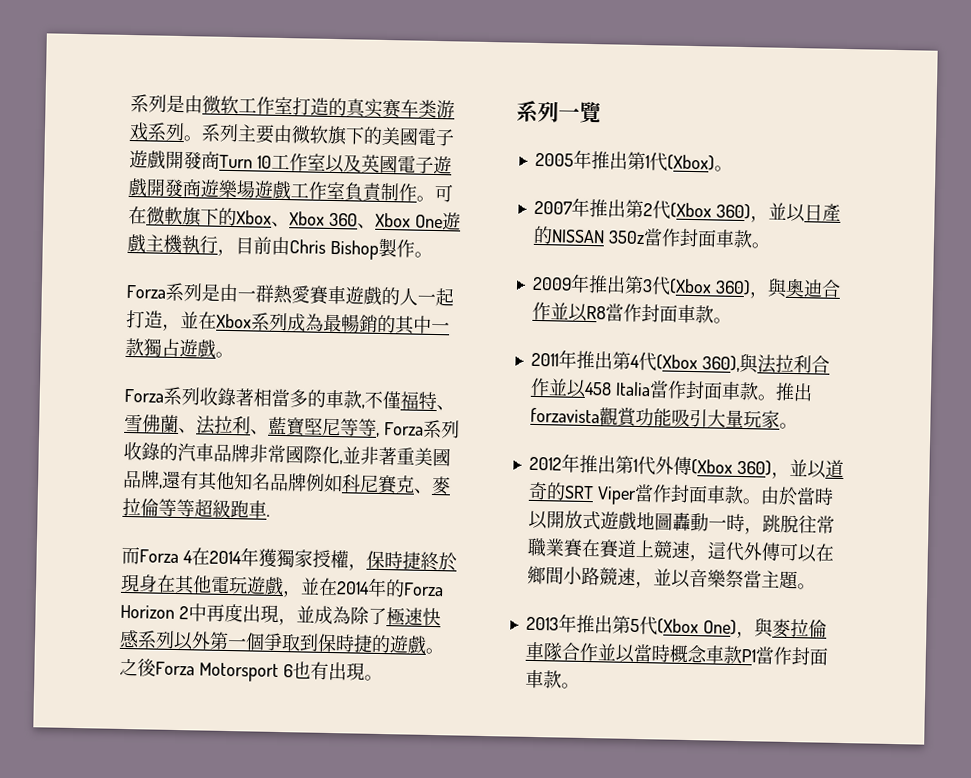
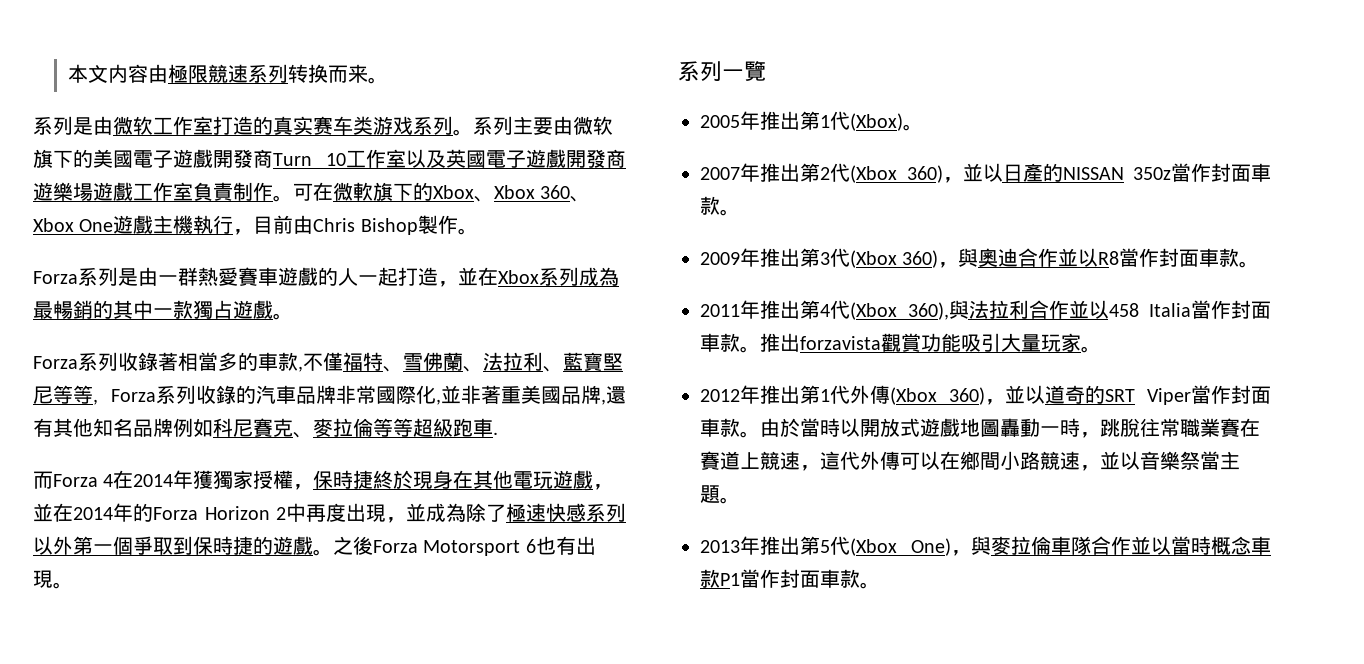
+ 本文内容由極限競速系列转换而来。

